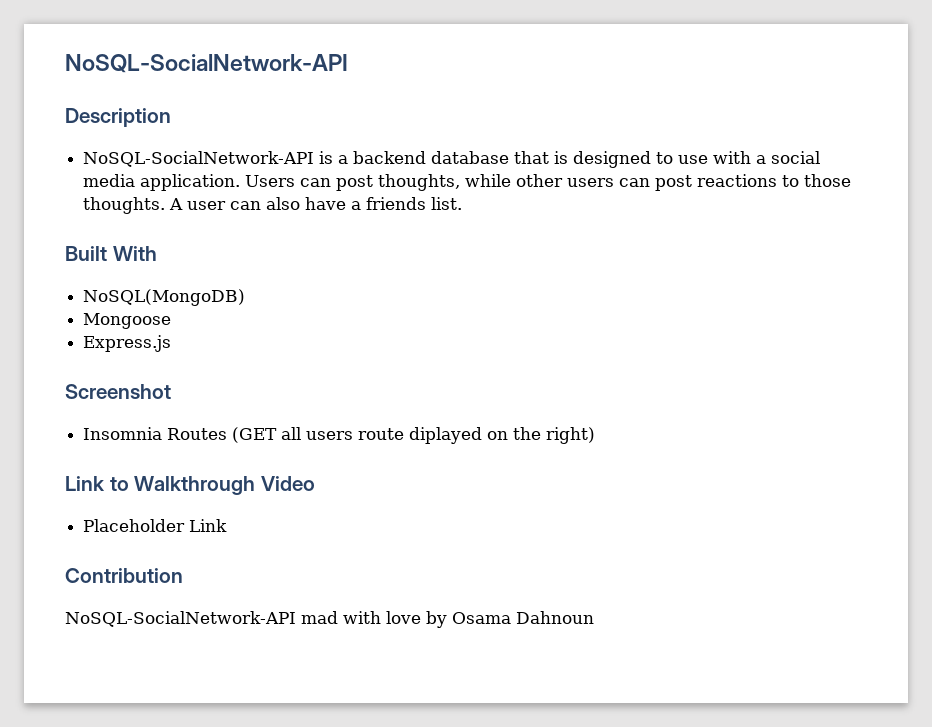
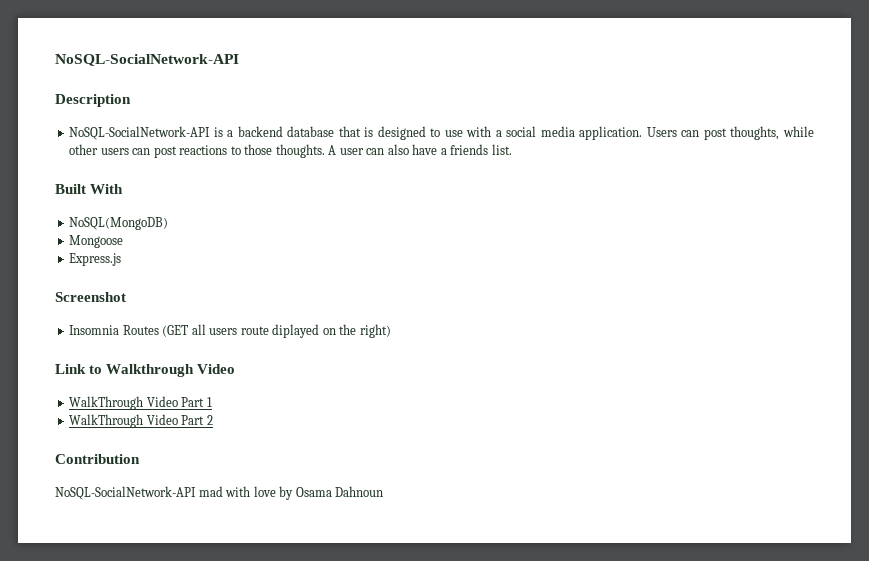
- Placeholder Link
+ WalkThrough Video Part 1
+ WalkThrough Video Part 2

